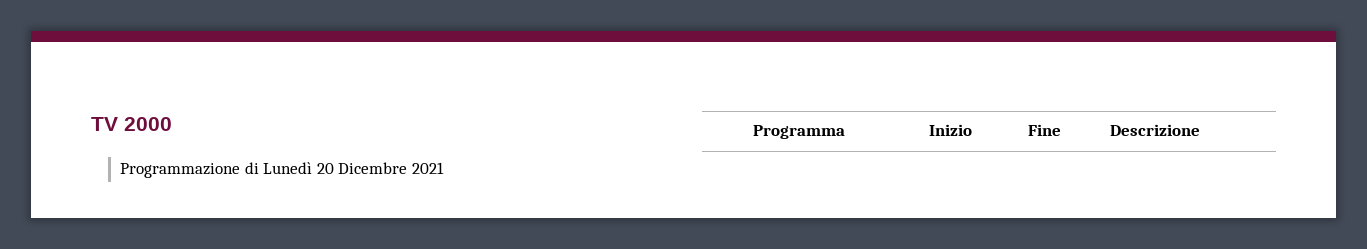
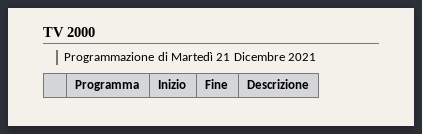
- Programmazione di Lunedì 20 Dicembre 2021
+ Programmazione di Martedì 21 Dicembre 2021

